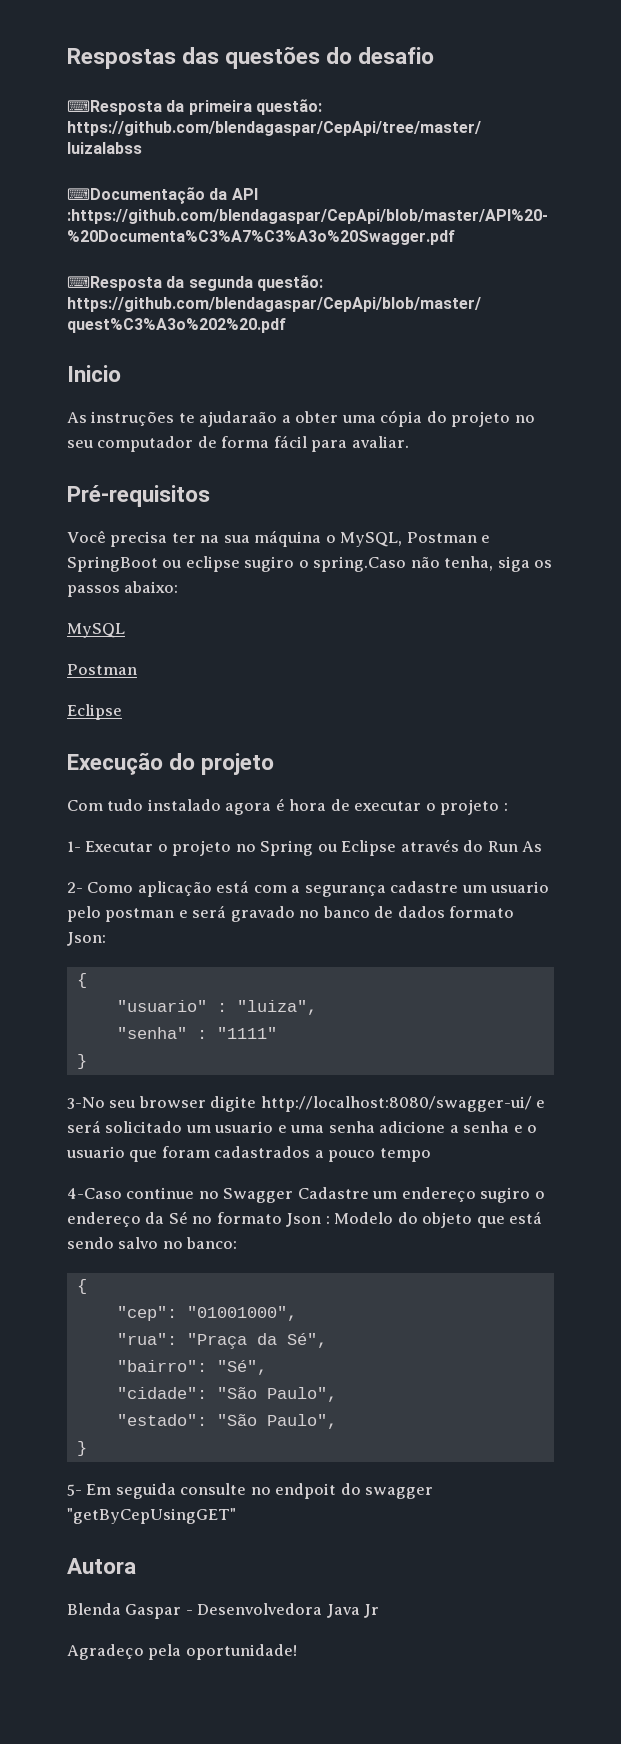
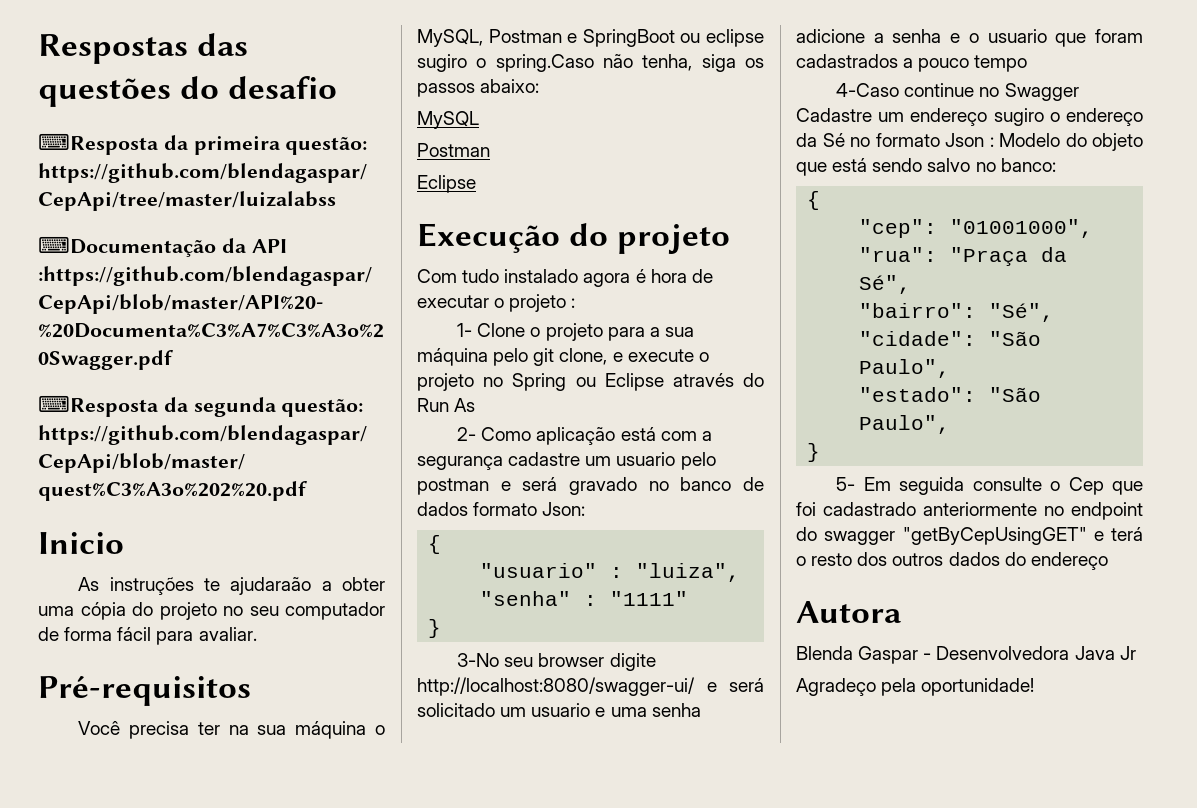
- 1- Executar o projeto no Spring ou Eclipse através do Run As
+ 1- Clone o projeto para a sua máquina pelo git clone, e execute o projeto no Spring ou Eclipse através do Run As
- 5- Em seguida consulte no endpoit do swagger "getByCepUsingGET"
+ 5- Em seguida consulte o Cep que foi cadastrado anteriormente no endpoint do swagger "getByCepUsingGET" e terá o resto dos outros dados do endereço

